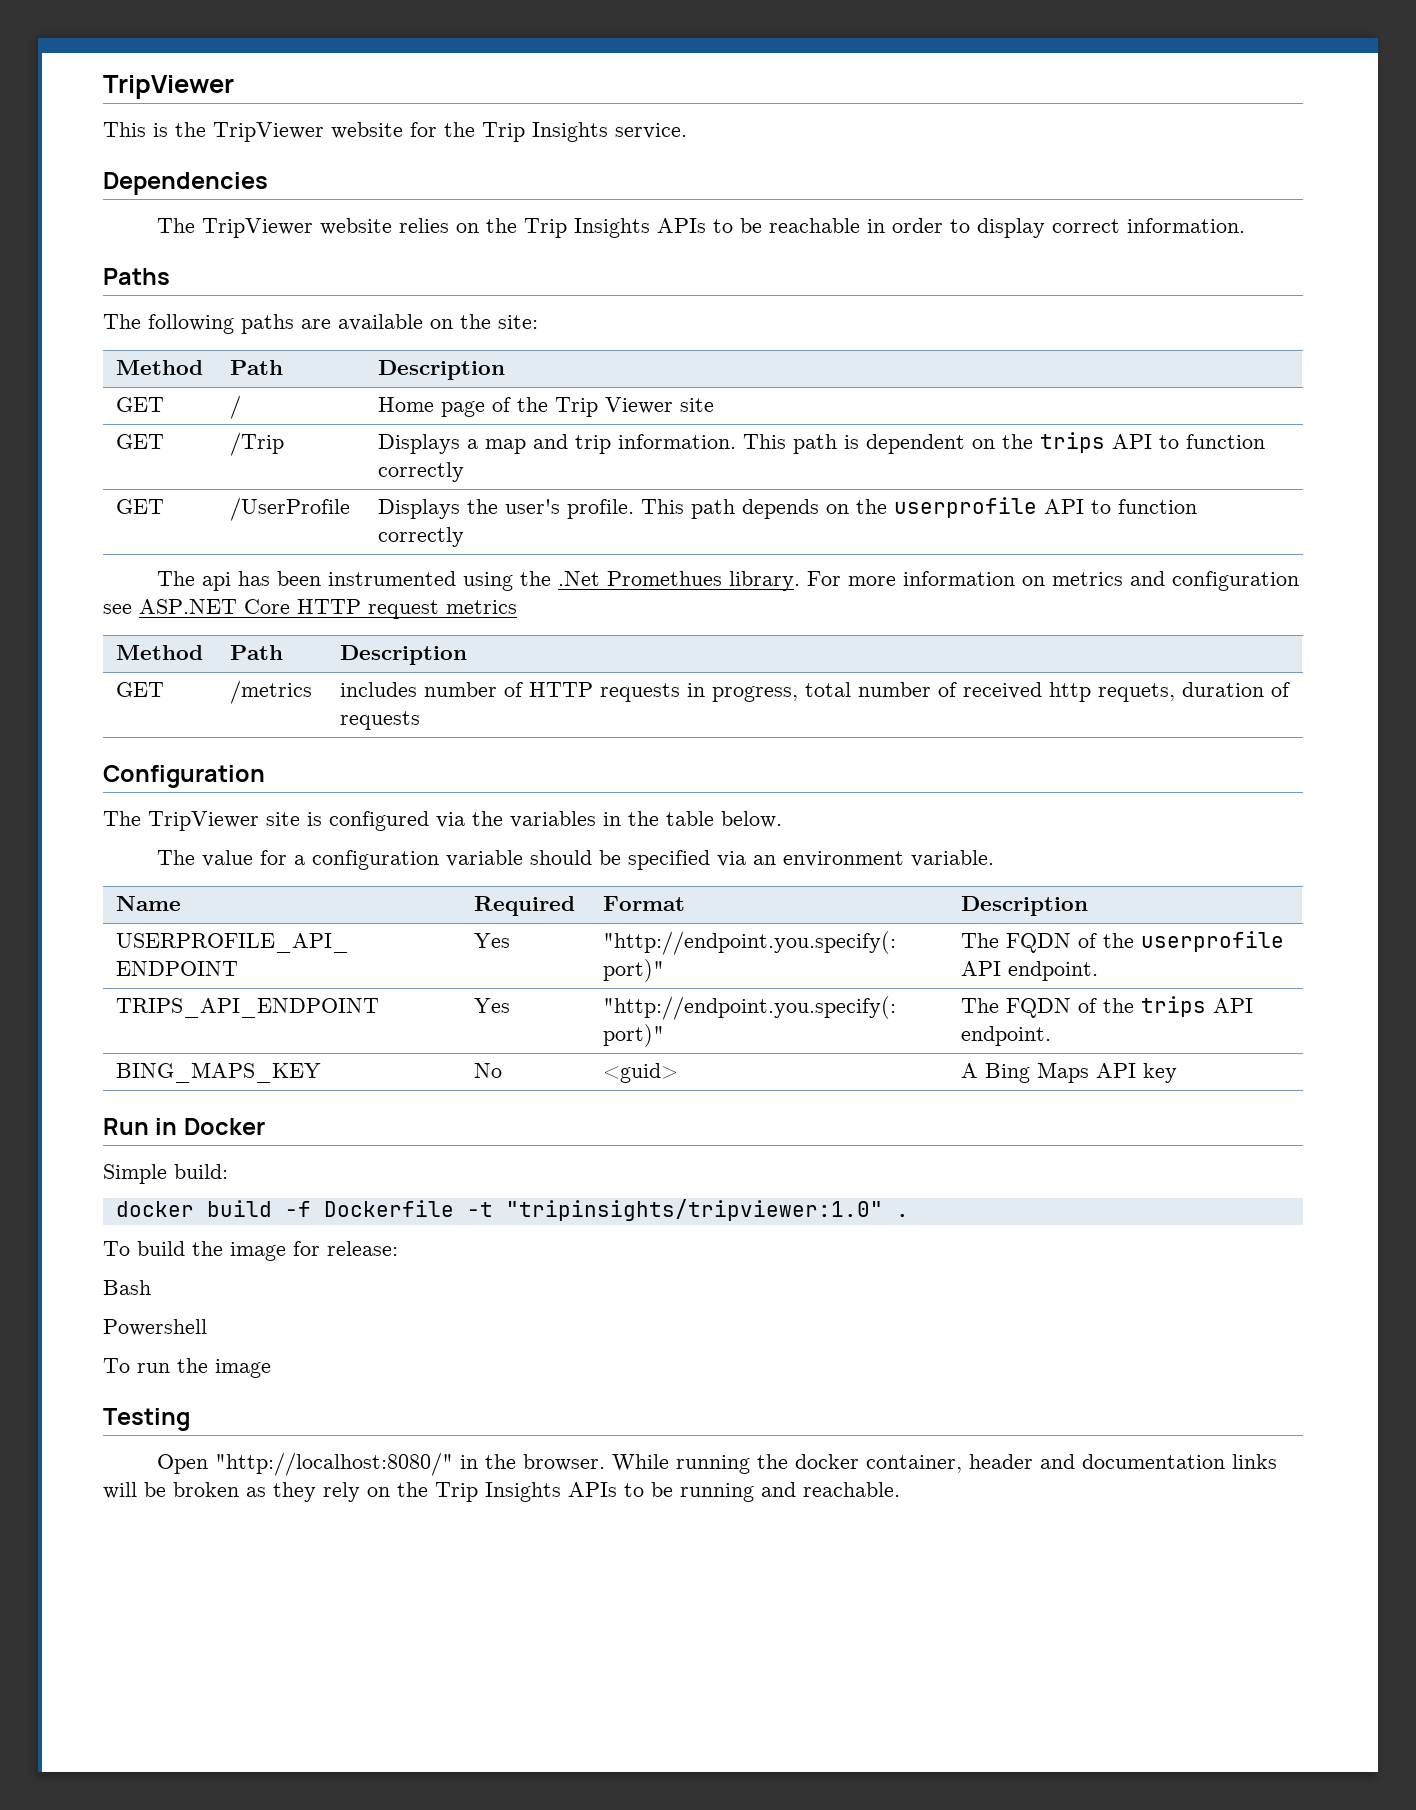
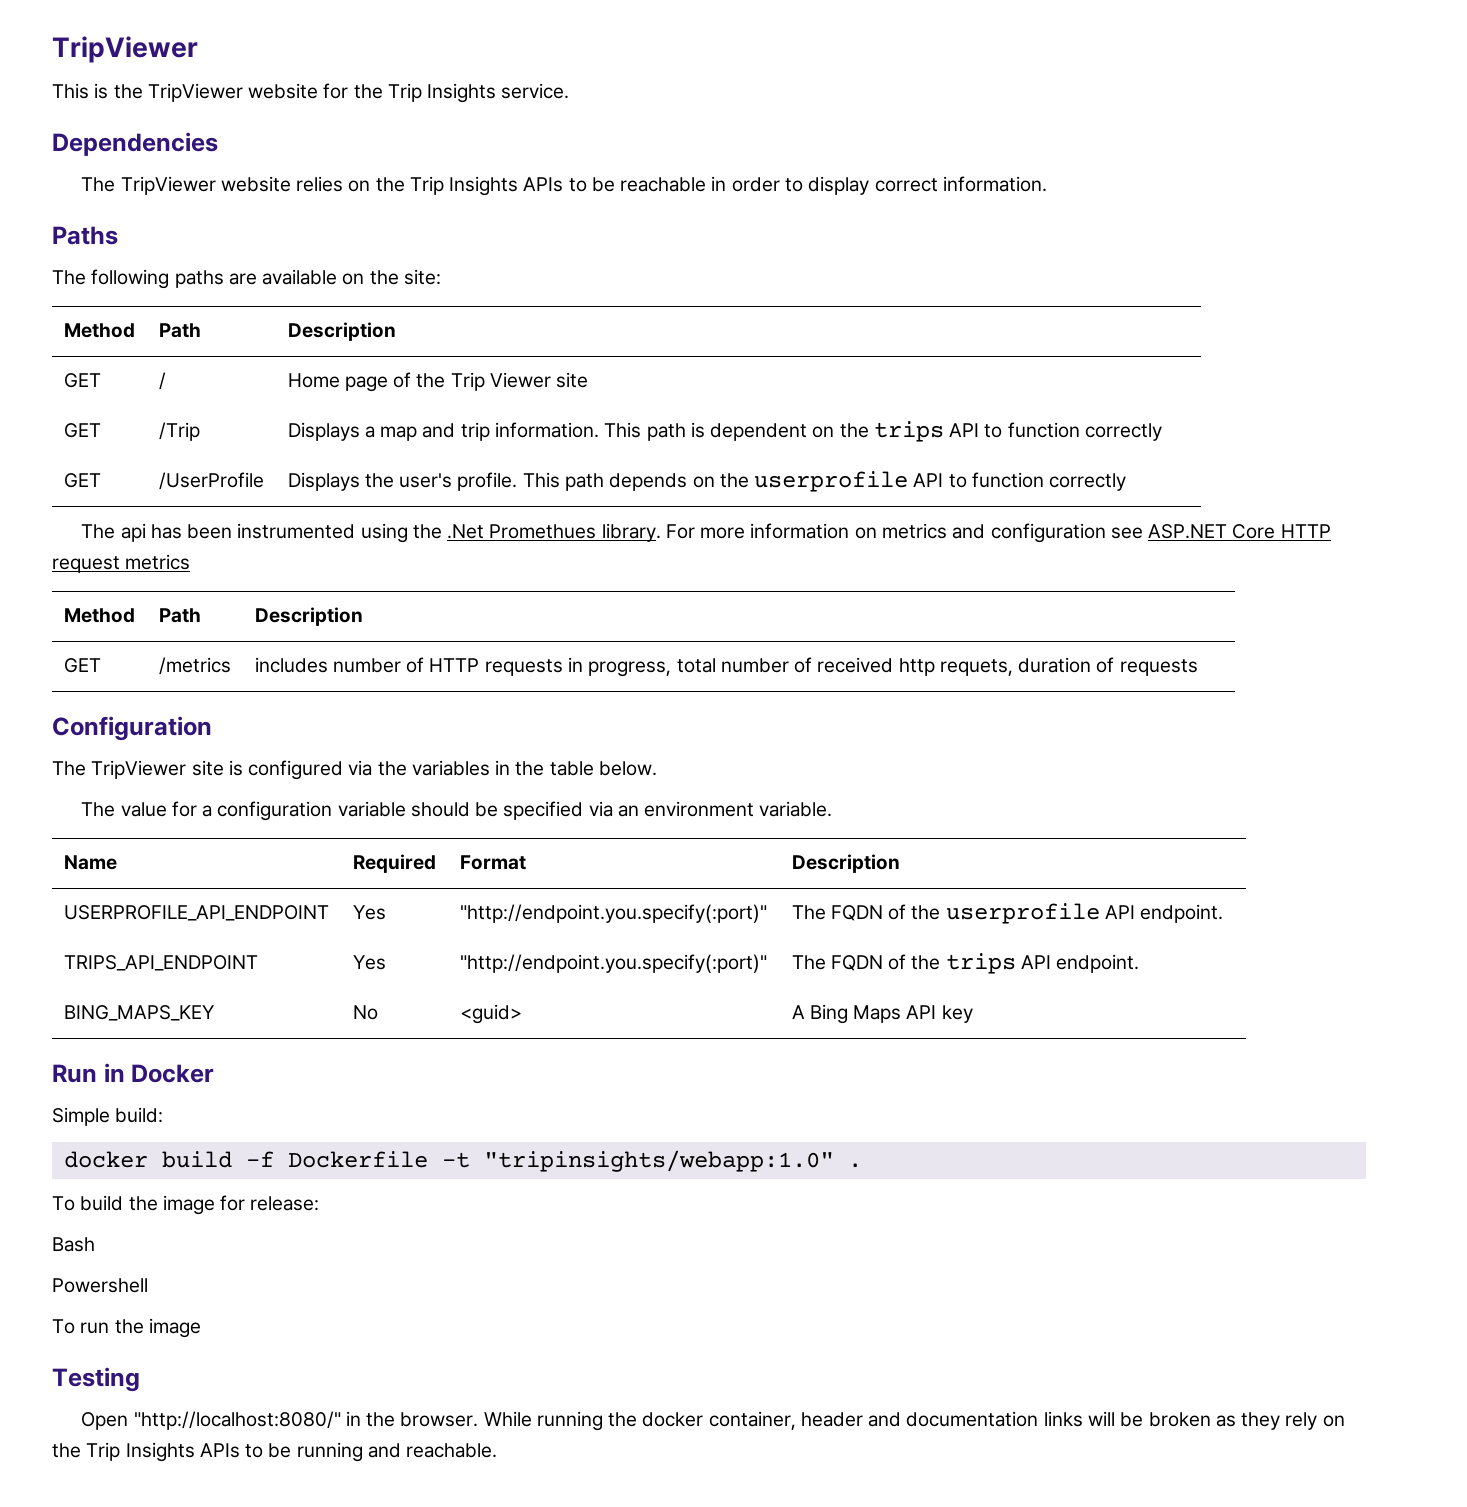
- docker build -f Dockerfile -t "tripinsights/tripviewer:1.0" .
+ docker build -f Dockerfile -t "tripinsights/webapp:1.0" .

